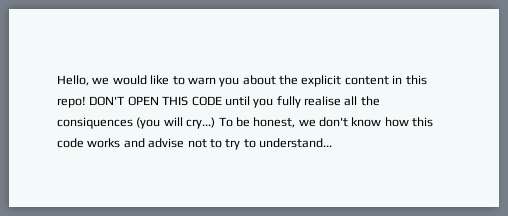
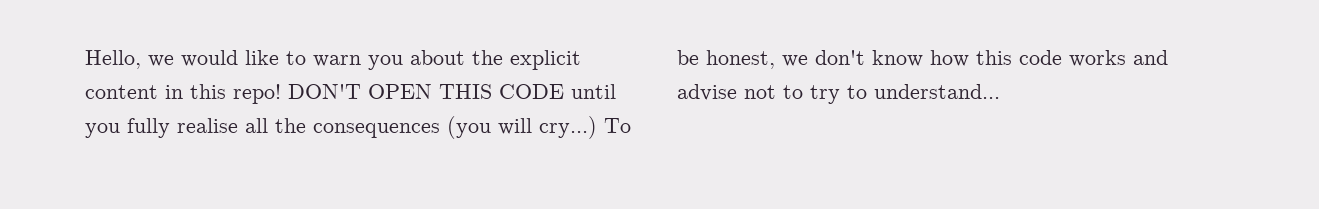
- DON'T OPEN THIS CODE until you fully realise all the consiquences (you will cry...)
+ DON'T OPEN THIS CODE until you fully realise all the consequences (you will cry...)

